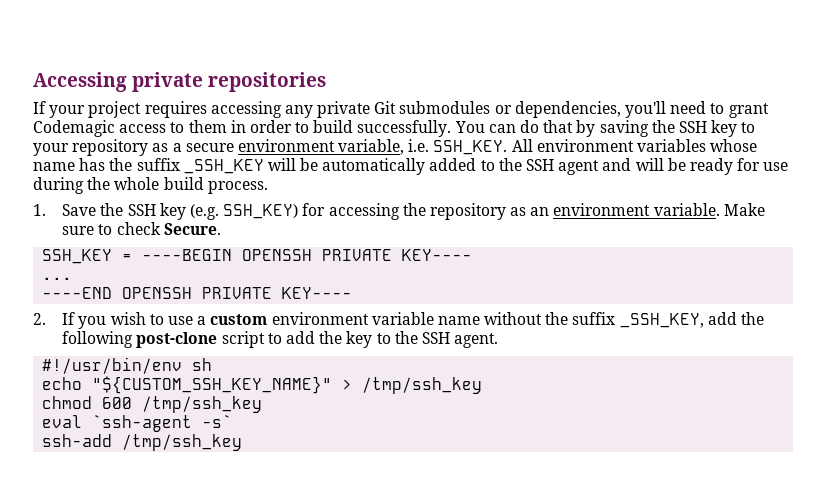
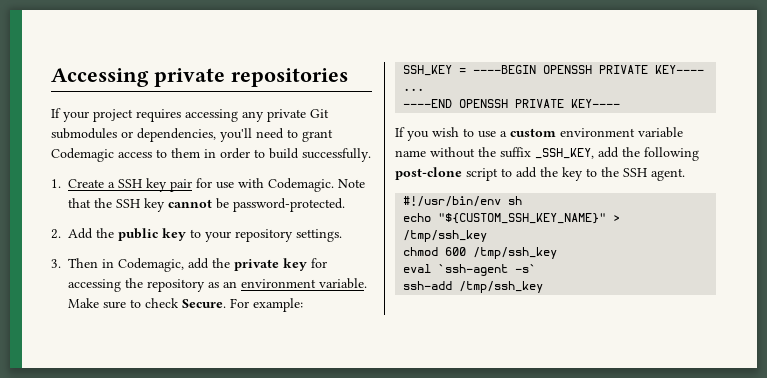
- If your project requires accessing any private Git submodules or dependencies, you'll need to grant Codemagic access to them in order to build successfully. You can do that by saving the SSH key to your repository as a secure environment variable, i.e. SSH_KEY. All environment variables whose name has the suffix _SSH_KEY will be automatically added to the SSH agent and will be ready for use during the whole build process.
- 1. Save the SSH key (e.g. SSH_KEY) for accessing the repository as an environment variable.
+ If your project requires accessing any private Git submodules or dependencies, you'll need to grant Codemagic access to them in order to build successfully.
+ 1. Create a SSH key pair for use with Codemagic. Note that the SSH key cannot be password-protected.
+ 2. Add the public key to your repository settings.
+ 3. Then in Codemagic, add the private key for accessing the repository as an environment variable.
+ For example:
- 2. If you wish to use a custom environment variable name without the suffix _SSH_KEY, add the following post-clone script to add the key to the SSH agent.
+ If you wish to use a custom environment variable name without the suffix _SSH_KEY, add the following post-clone script to add the key to the SSH agent.

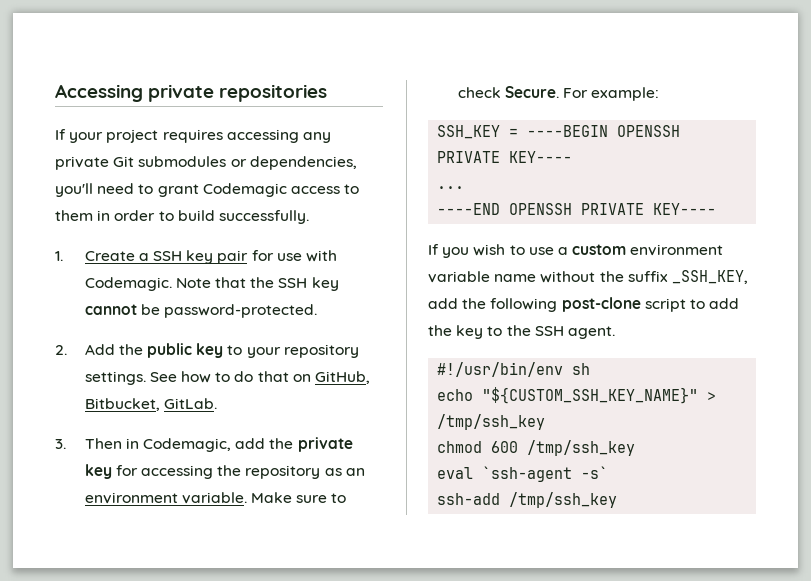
+ See how to do that on GitHub, Bitbucket, GitLab.

